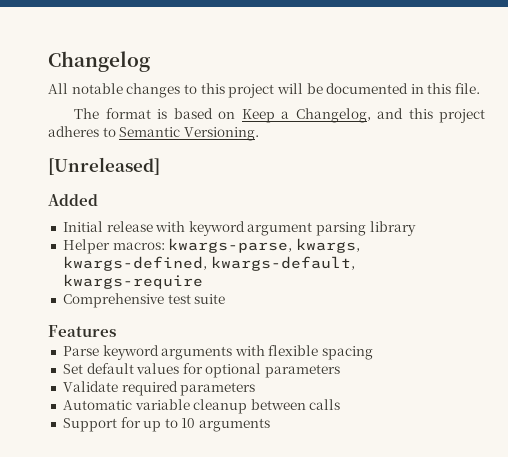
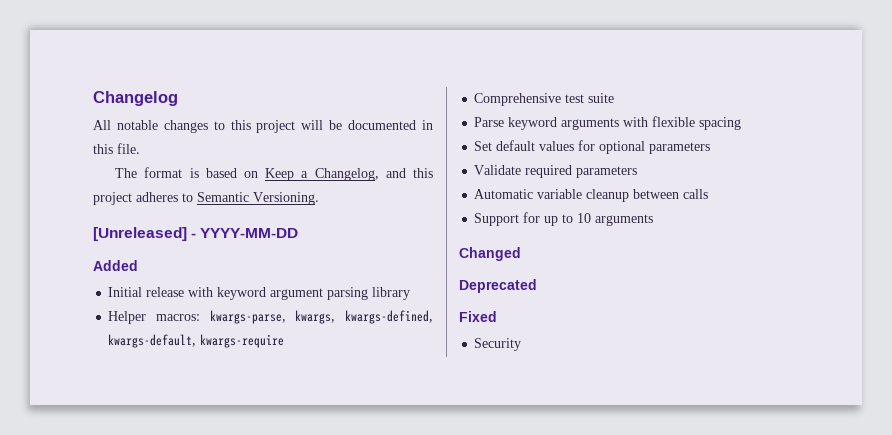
- [Unreleased]
+ [Unreleased] - YYYY-MM-DD
- Features
+ Changed
+ Deprecated
+ Fixed
+ Security

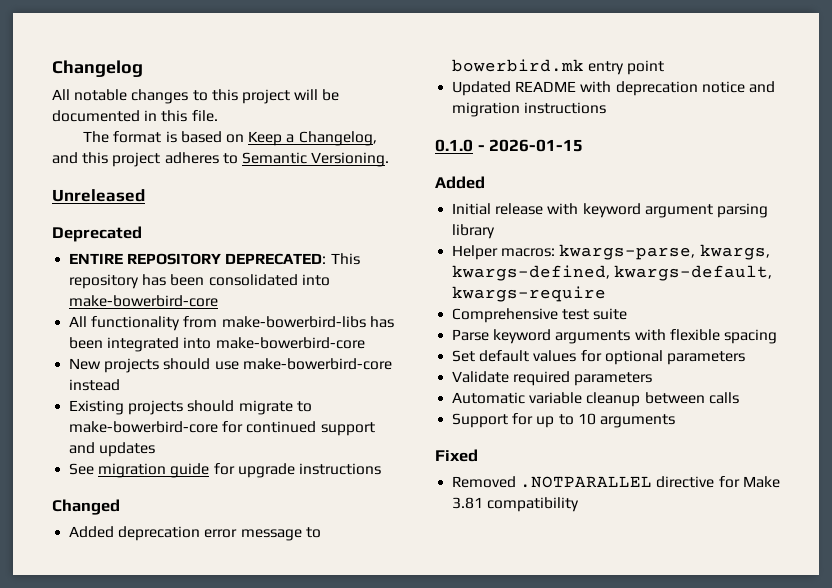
- [Unreleased] - YYYY-MM-DD
+ Unreleased
+ Deprecated
+ ENTIRE REPOSITORY DEPRECATED: This repository has been consolidated into make-bowerbird-core
+ All functionality from make-bowerbird-libs has been integrated into make-bowerbird-core
+ New projects should use make-bowerbird-core instead
+ Existing projects should migrate to make-bowerbird-core for continued support and updates
+ See migration guide for upgrade instructions
+ Changed
+ Added deprecation error message to bowerbird.mk entry point
+ Updated README with deprecation notice and migration instructions
+ 0.1.0 - 2026-01-15
- Changed
- Deprecated
- Security
+ Removed .NOTPARALLEL directive for Make 3.81 compatibility

